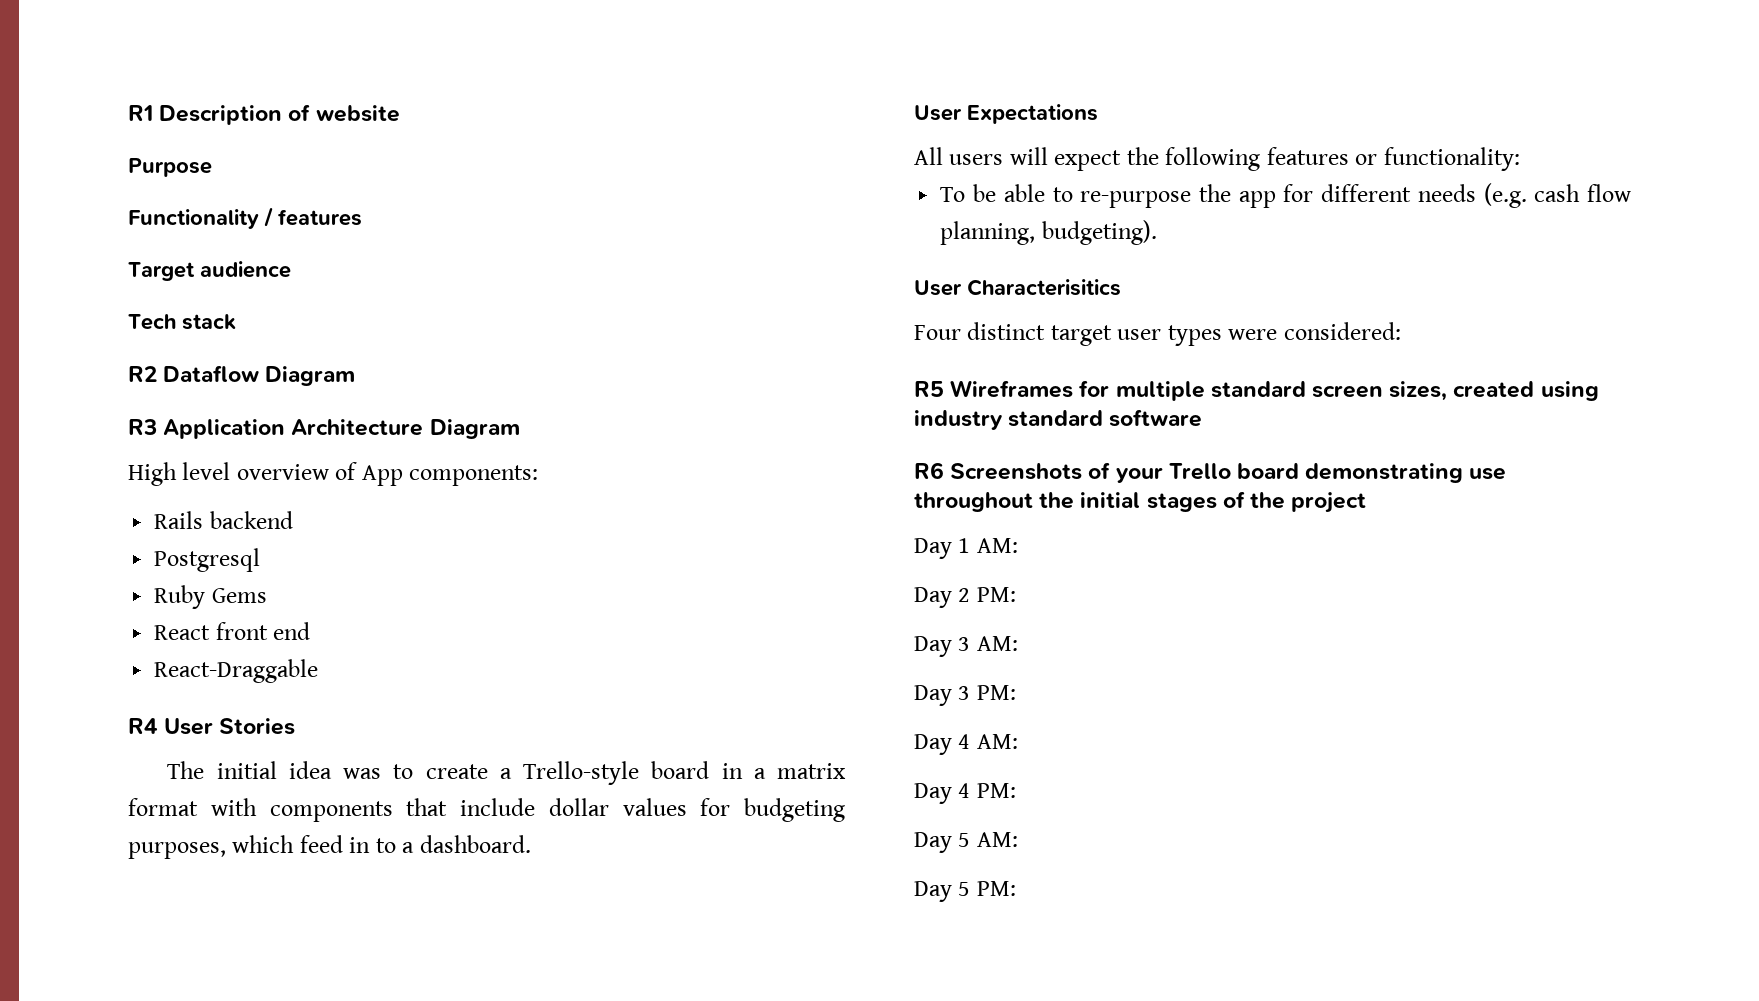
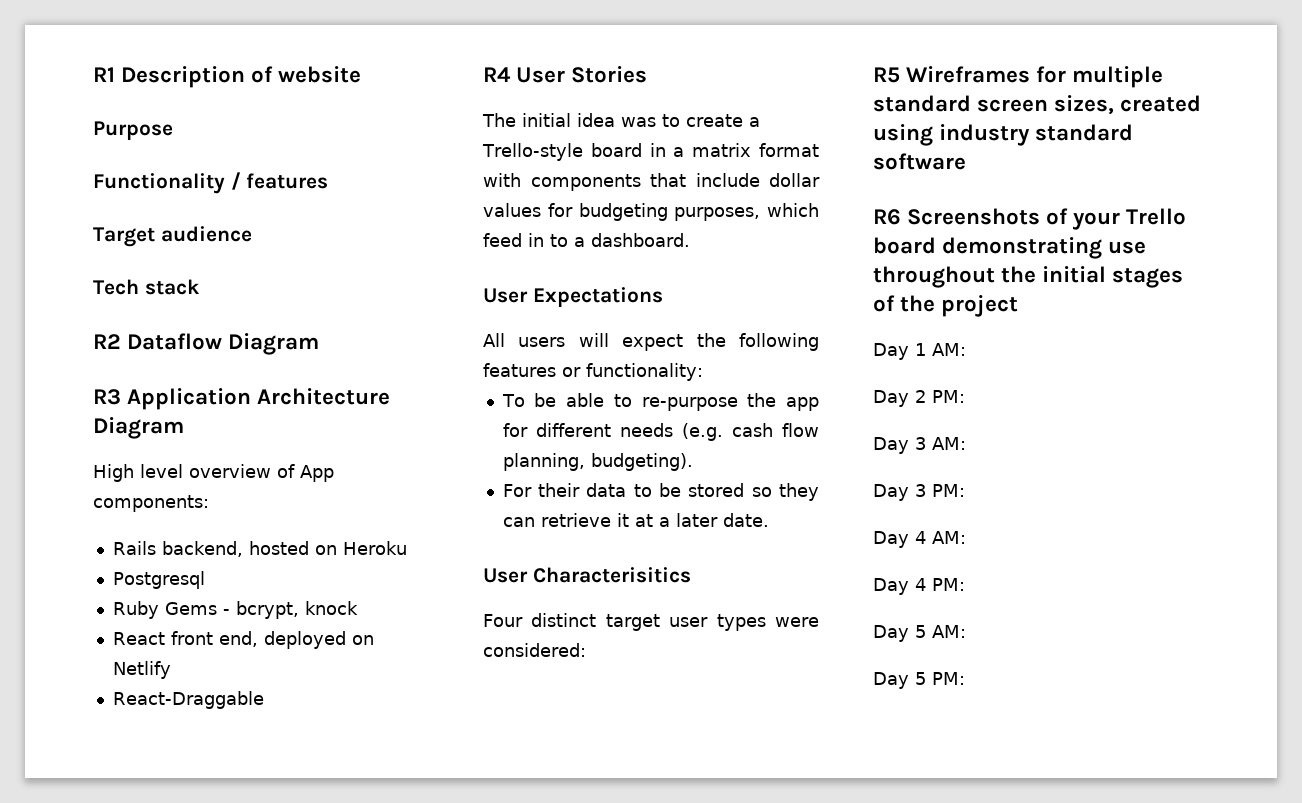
- Rails backend
+ Rails backend, hosted on Heroku
- Ruby Gems
+ Ruby Gems - bcrypt, knock
- React front end
+ React front end, deployed on Netlify
+ For their data to be stored so they can retrieve it at a later date.

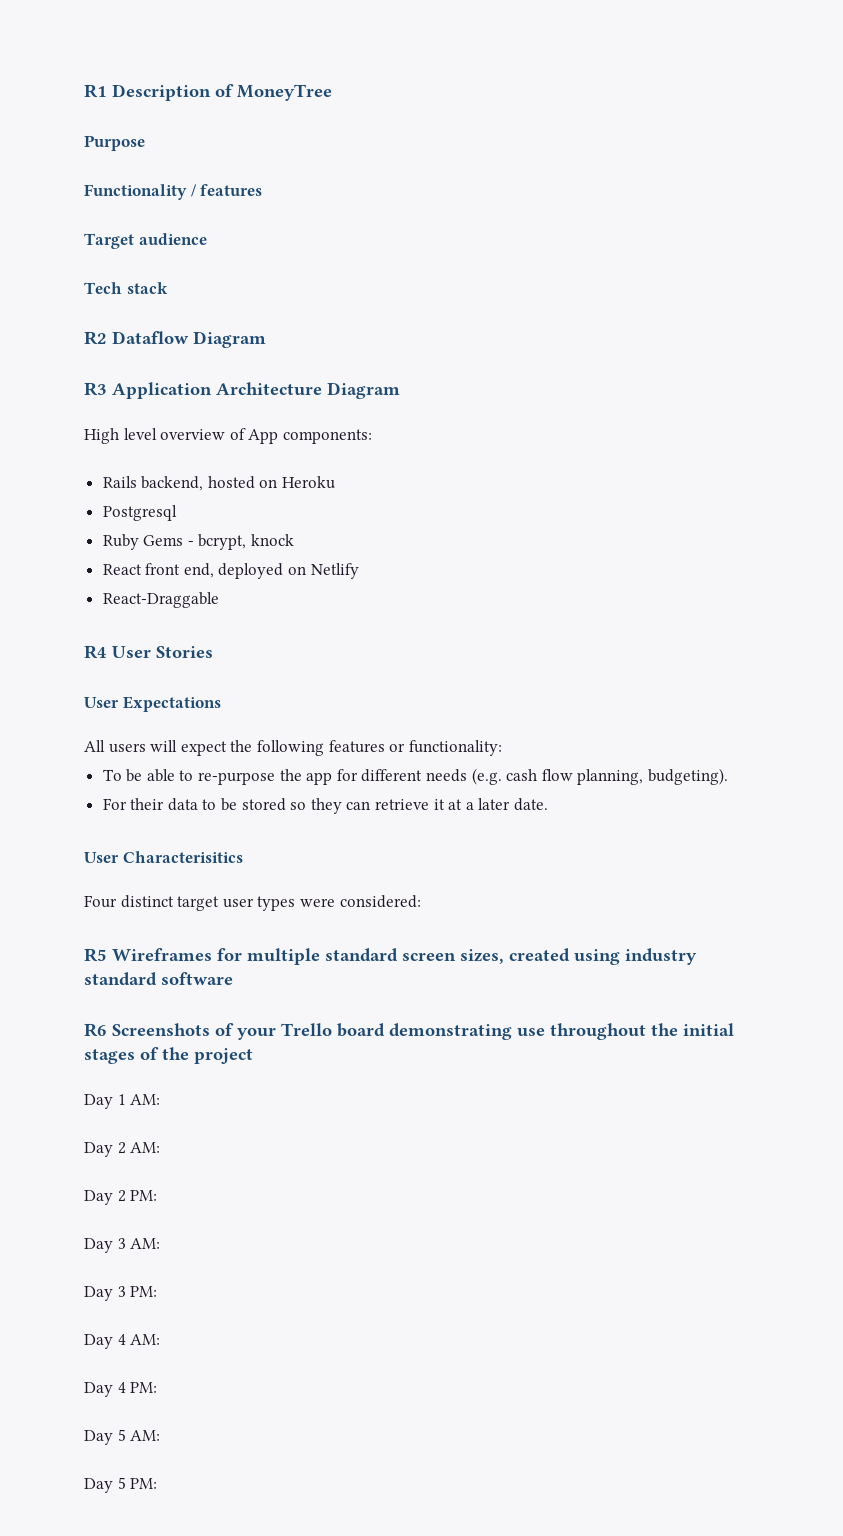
- R1 Description of website
+ R1 Description of MoneyTree
- The initial idea was to create a Trello-style board in a matrix format with components that include dollar values for budgeting purposes, which feed in to a dashboard.
+ Day 2 AM:

